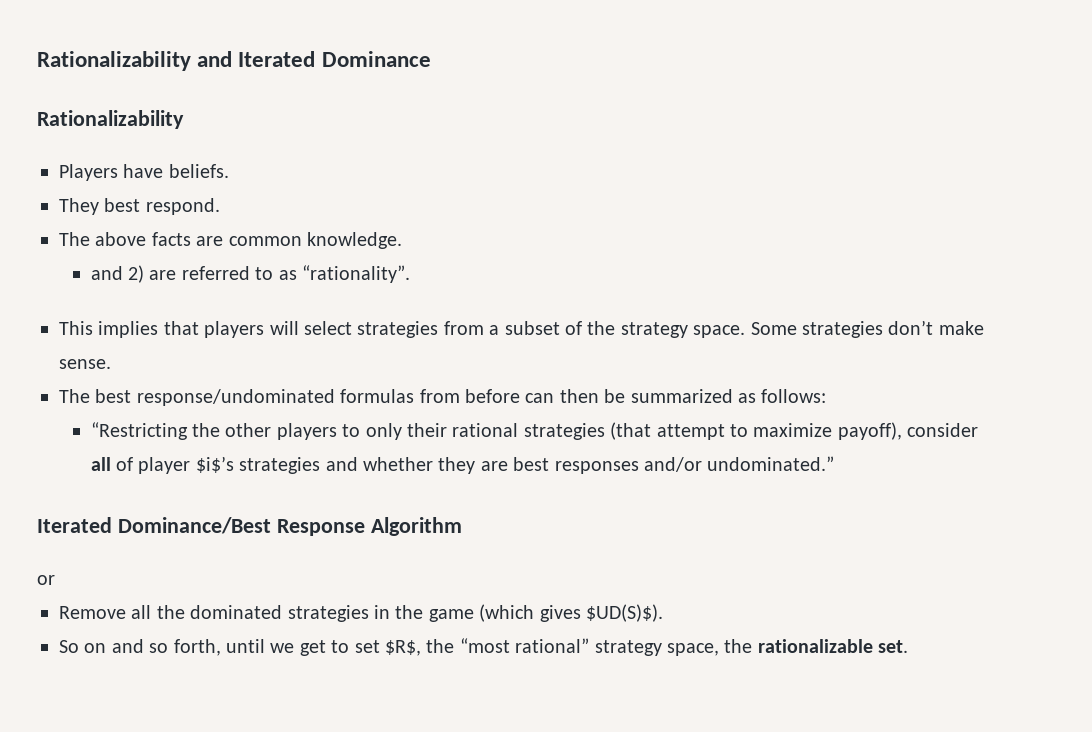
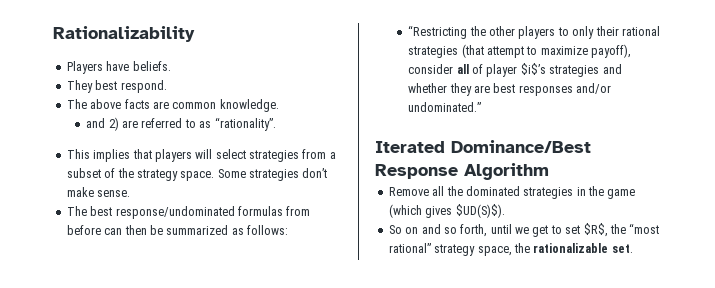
- Rationalizability and Iterated Dominance
- or

